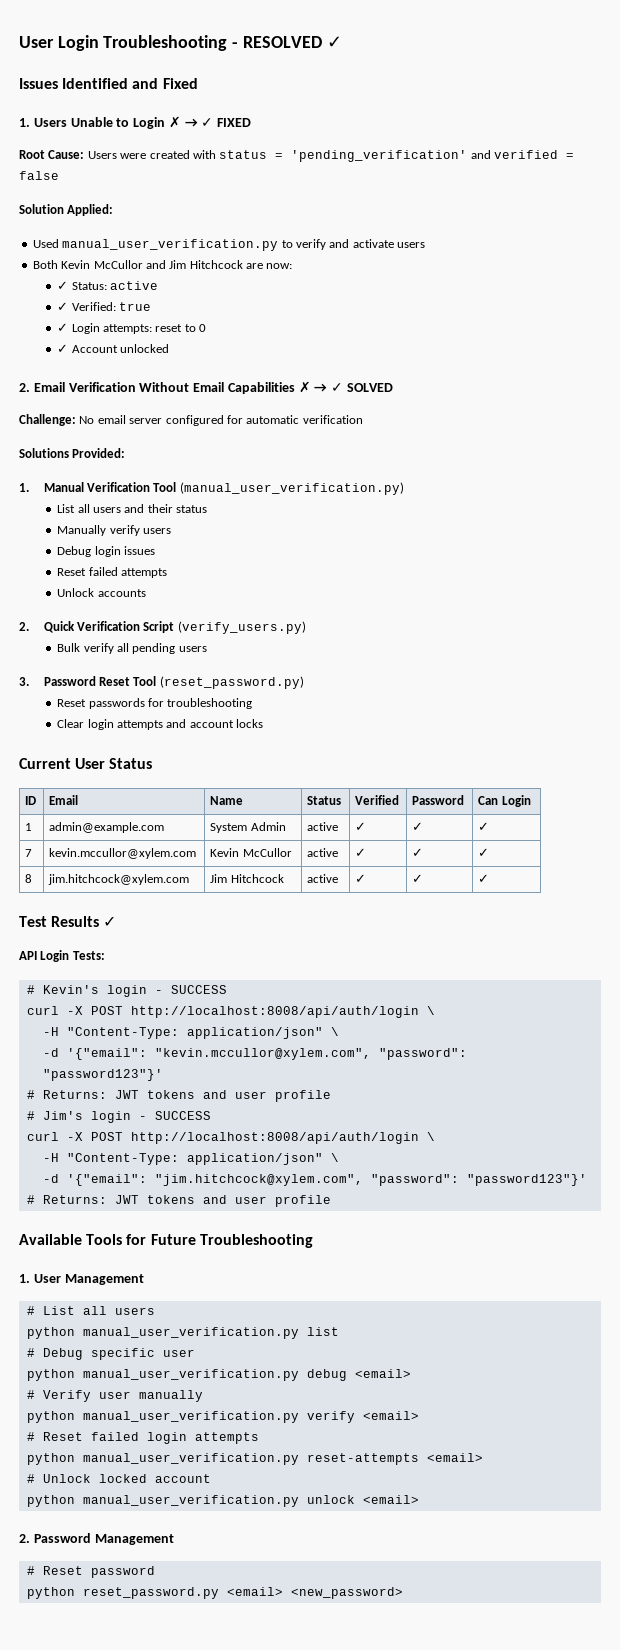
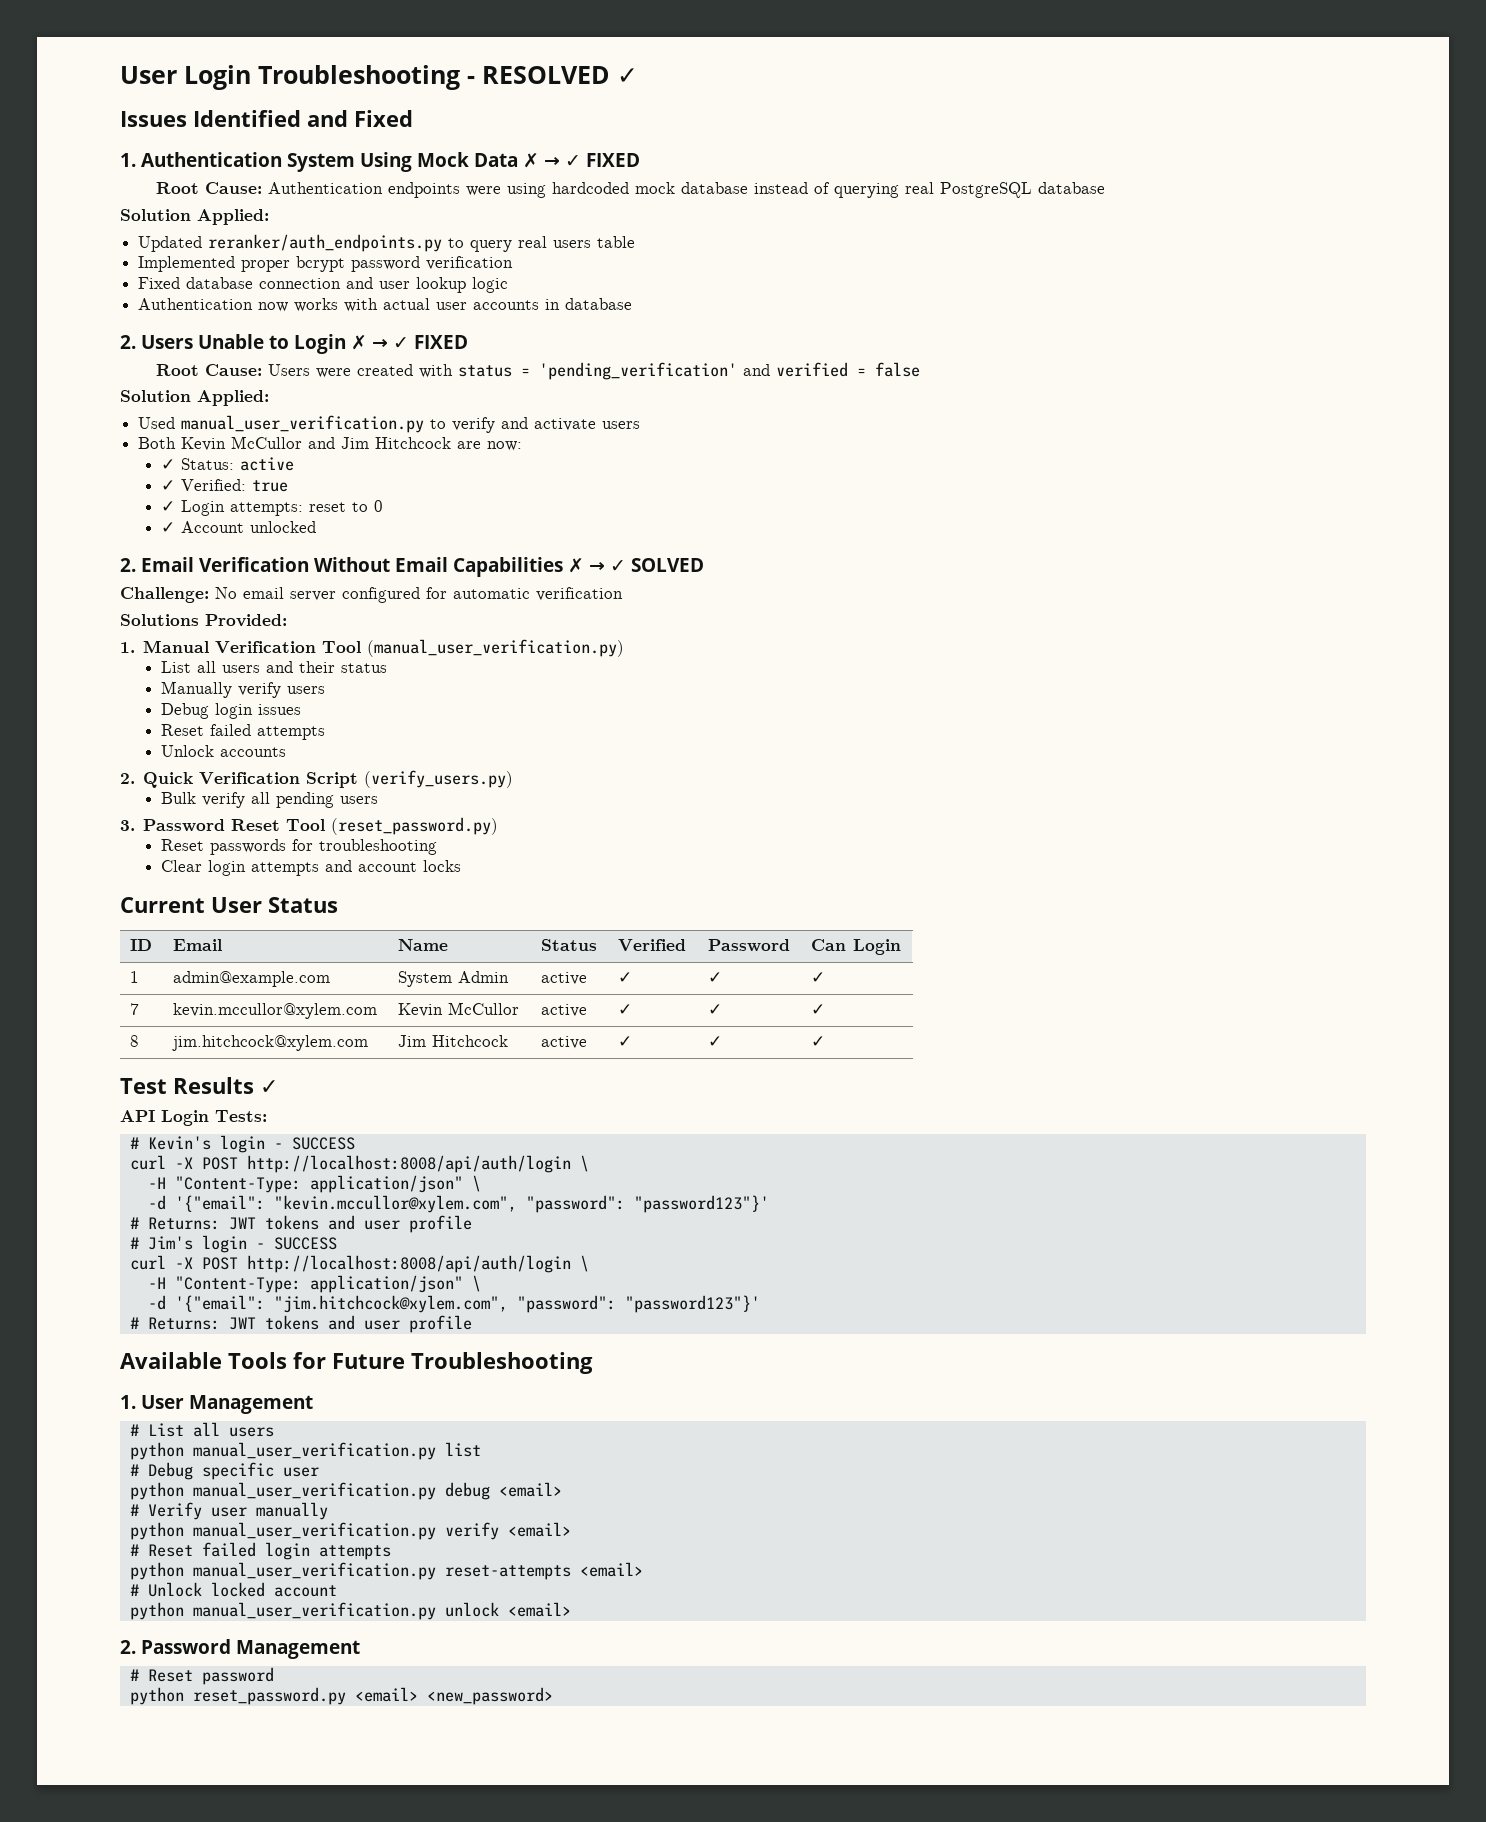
- 1. Users Unable to Login ✗ → ✓ FIXED
+ 1. Authentication System Using Mock Data ✗ → ✓ FIXED
+ Root Cause: Authentication endpoints were using hardcoded mock database instead of querying real PostgreSQL database
+ Solution Applied:
+ Updated reranker/auth_endpoints.py to query real users table
+ Implemented proper bcrypt password verification
+ Fixed database connection and user lookup logic
+ Authentication now works with actual user accounts in database
+ 2. Users Unable to Login ✗ → ✓ FIXED

